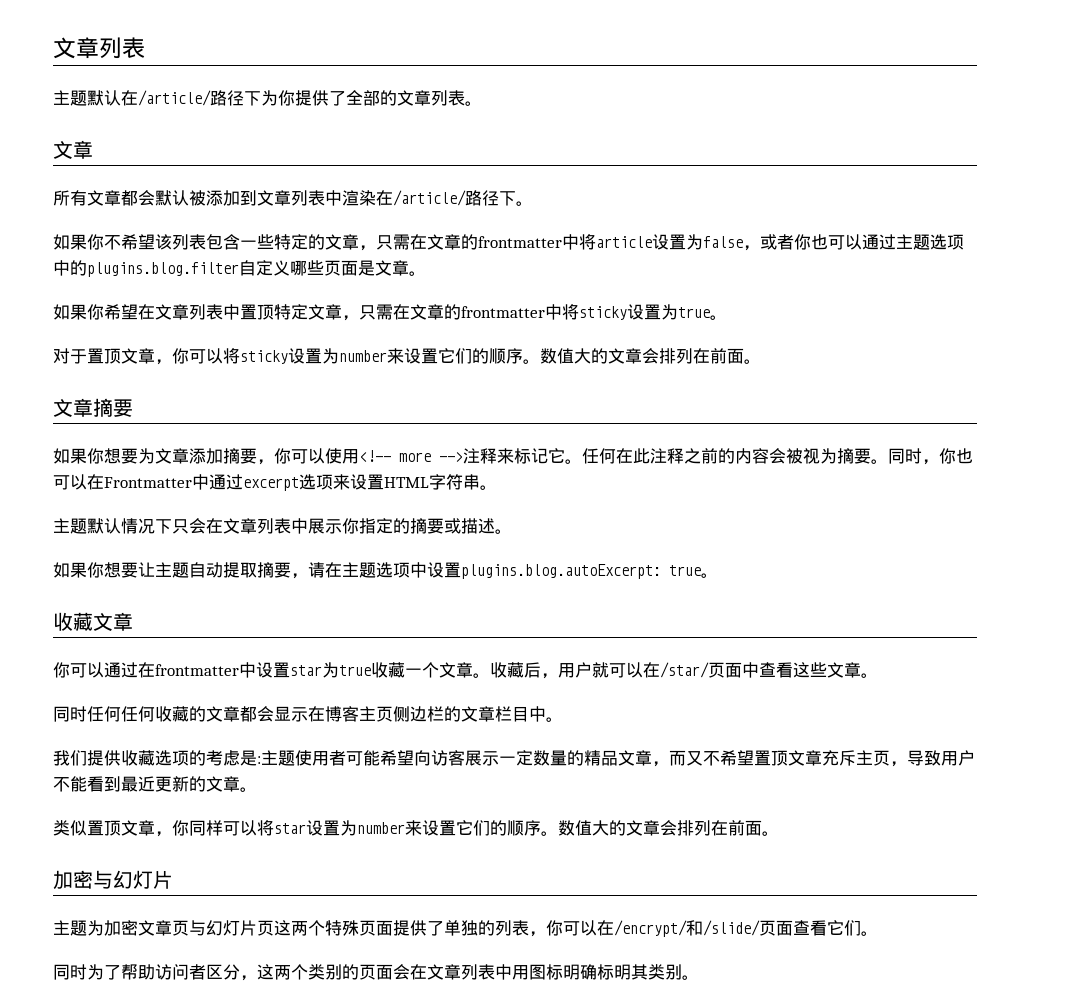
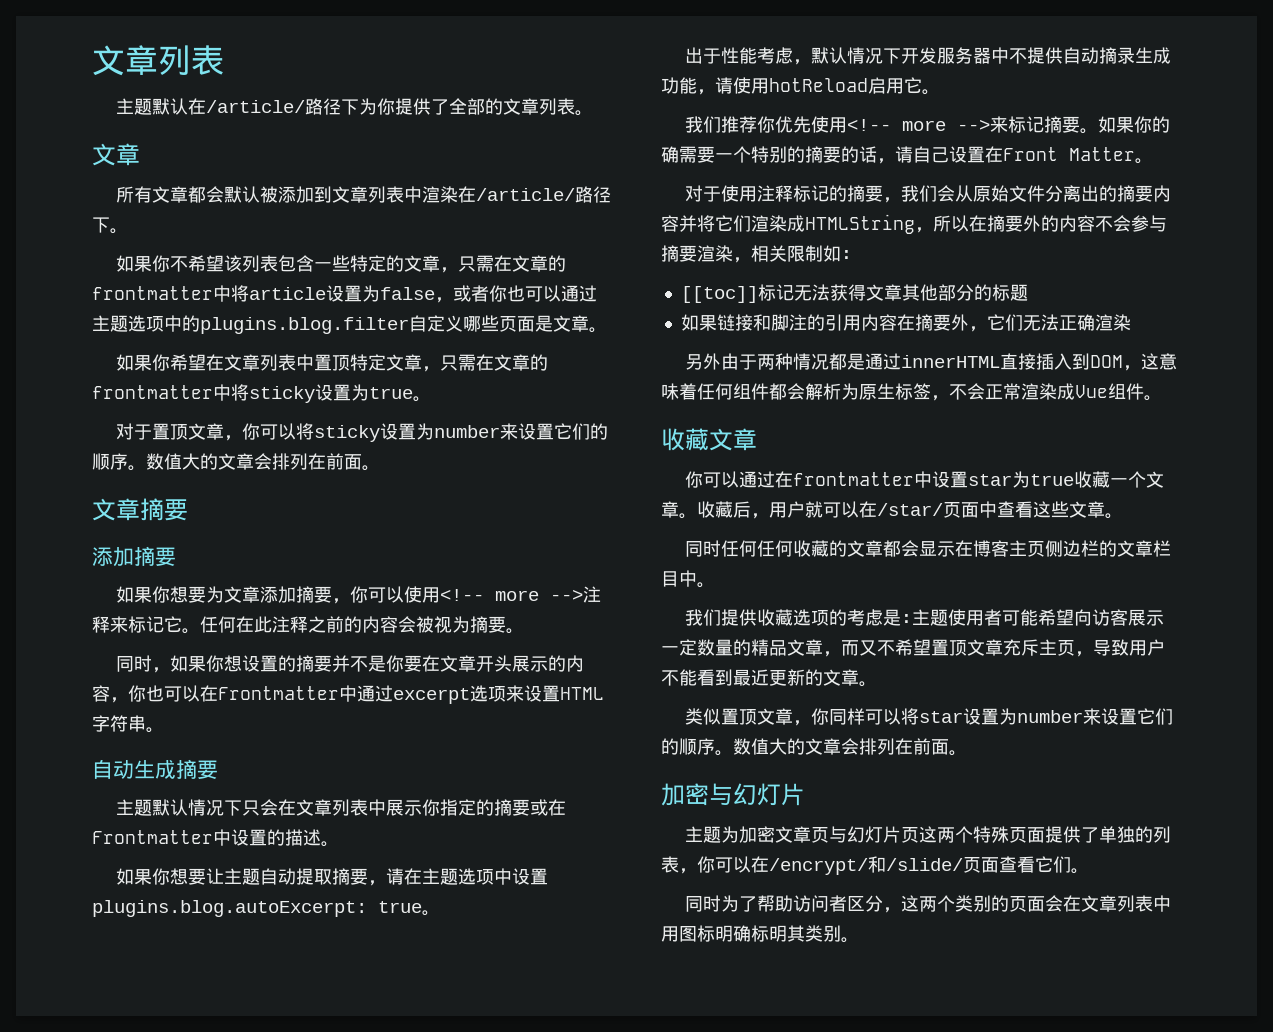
  文章摘要
+ 添加摘要
- 任何在此注释之前的内容会被视为摘要。同时，你也可以在Frontmatter中通过excerpt选项来设置HTML字符串。
+ 任何在此注释之前的内容会被视为摘要。
+ 同时，如果你想设置的摘要并不是你要在文章开头展示的内容，你也可以在Frontmatter中通过excerpt选项来设置HTML字符串。
+ 自动生成摘要
- 主题默认情况下只会在文章列表中展示你指定的摘要或描述。
+ 主题默认情况下只会在文章列表中展示你指定的摘要或在Frontmatter中设置的描述。
+ 出于性能考虑，默认情况下开发服务器中不提供自动摘录生成功能，请使用hotReload启用它。
+ 我们推荐你优先使用<!-- more -->来标记摘要。如果你的确需要一个特别的摘要的话，请自己设置在Front Matter。
+ 对于使用注释标记的摘要，我们会从原始文件分离出的摘要内容并将它们渲染成HTMLString，所以在摘要外的内容不会参与摘要渲染，相关限制如:
+ [[toc]]标记无法获得文章其他部分的标题
+ 如果链接和脚注的引用内容在摘要外，它们无法正确渲染
+ 另外由于两种情况都是通过innerHTML直接插入到DOM，这意味着任何组件都会解析为原生标签，不会正常渲染成Vue组件。

